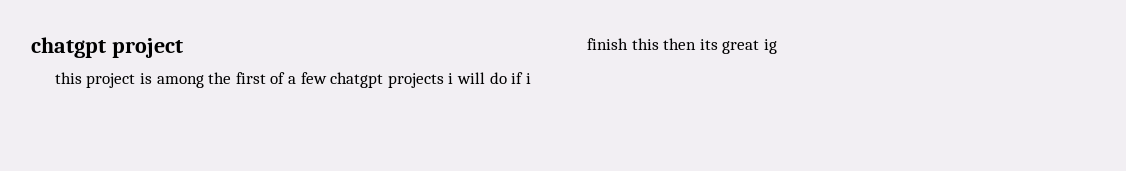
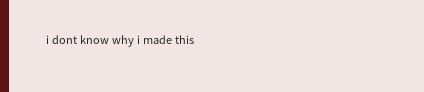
- chatgpt project
- this project is among the first of a few chatgpt projects i will do if i finish this then its great ig
+ i dont know why i made this

